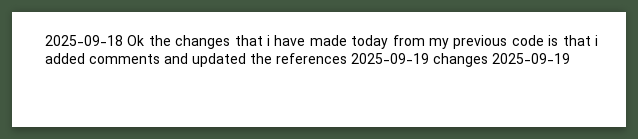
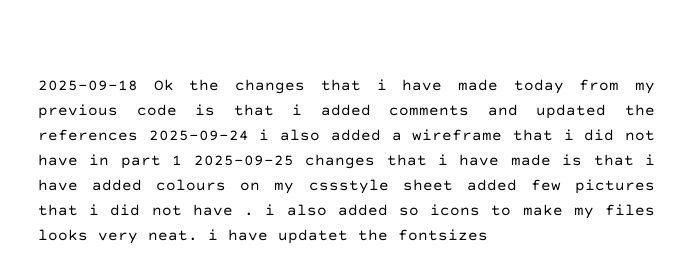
- 2025-09-18 Ok the changes that i have made today from my previous code is that i added comments and updated the references 2025-09-19 changes 2025-09-19
+ 2025-09-18 Ok the changes that i have made today from my previous code is that i added comments and updated the references 2025-09-24 i also added a wireframe that i did not have in part 1 2025-09-25 changes that i have made is that i have added colours on my cssstyle sheet added few pictures that i did not have . i also added so icons to make my files looks very neat. i have updatet the fontsizes

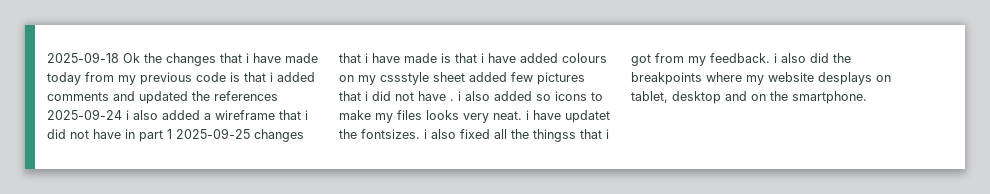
- 2025-09-18 Ok the changes that i have made today from my previous code is that i added comments and updated the references 2025-09-24 i also added a wireframe that i did not have in part 1 2025-09-25 changes that i have made is that i have added colours on my cssstyle sheet added few pictures that i did not have . i also added so icons to make my files looks very neat. i have updatet the fontsizes
+ 2025-09-18 Ok the changes that i have made today from my previous code is that i added comments and updated the references 2025-09-24 i also added a wireframe that i did not have in part 1 2025-09-25 changes that i have made is that i have added colours on my cssstyle sheet added few pictures that i did not have . i also added so icons to make my files looks very neat. i have updatet the fontsizes. i also fixed all the thingss that i got from my feedback. i also did the breakpoints where my website desplays on tablet, desktop and on the smartphone.

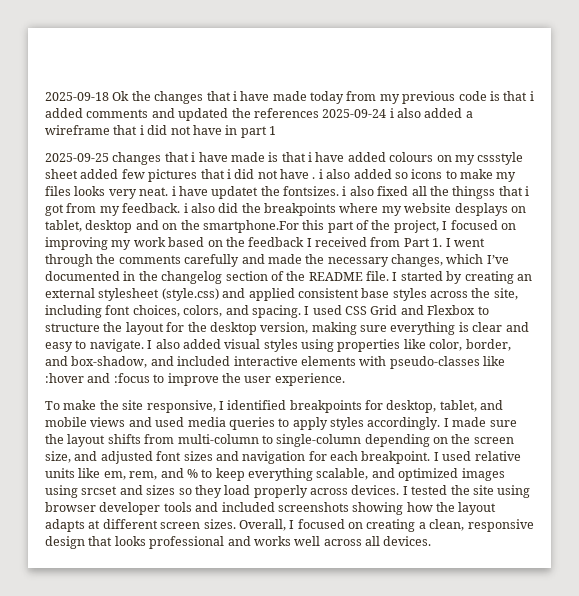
- 2025-09-18 Ok the changes that i have made today from my previous code is that i added comments and updated the references 2025-09-24 i also added a wireframe that i did not have in part 1 2025-09-25 changes that i have made is that i have added colours on my cssstyle sheet added few pictures that i did not have . i also added so icons to make my files looks very neat. i have updatet the fontsizes. i also fixed all the thingss that i got from my feedback. i also did the breakpoints where my website desplays on tablet, desktop and on the smartphone.
+ 2025-09-18 Ok the changes that i have made today from my previous code is that i added comments and updated the references 2025-09-24 i also added a wireframe that i did not have in part 1
+ 2025-09-25 changes that i have made is that i have added colours on my cssstyle sheet added few pictures that i did not have . i also added so icons to make my files looks very neat. i have updatet the fontsizes. i also fixed all the thingss that i got from my feedback. i also did the breakpoints where my website desplays on tablet, desktop and on the smartphone.For this part of the project, I focused on improving my work based on the feedback I received from Part 1. I went through the comments carefully and made the necessary changes, which I’ve documented in the changelog section of the README file. I started by creating an external stylesheet (style.css) and applied consistent base styles across the site, including font choices, colors, and spacing. I used CSS Grid and Flexbox to structure the layout for the desktop version, making sure everything is clear and easy to navigate. I also added visual styles using properties like color, border, and box-shadow, and included interactive elements with pseudo-classes like :hover and :focus to improve the user experience.
+ To make the site responsive, I identified breakpoints for desktop, tablet, and mobile views and used media queries to apply styles accordingly. I made sure the layout shifts from multi-column to single-column depending on the screen size, and adjusted font sizes and navigation for each breakpoint. I used relative units like em, rem, and % to keep everything scalable, and optimized images using srcset and sizes so they load properly across devices. I tested the site using browser developer tools and included screenshots showing how the layout adapts at different screen sizes. Overall, I focused on creating a clean, responsive design that looks professional and works well across all devices.

